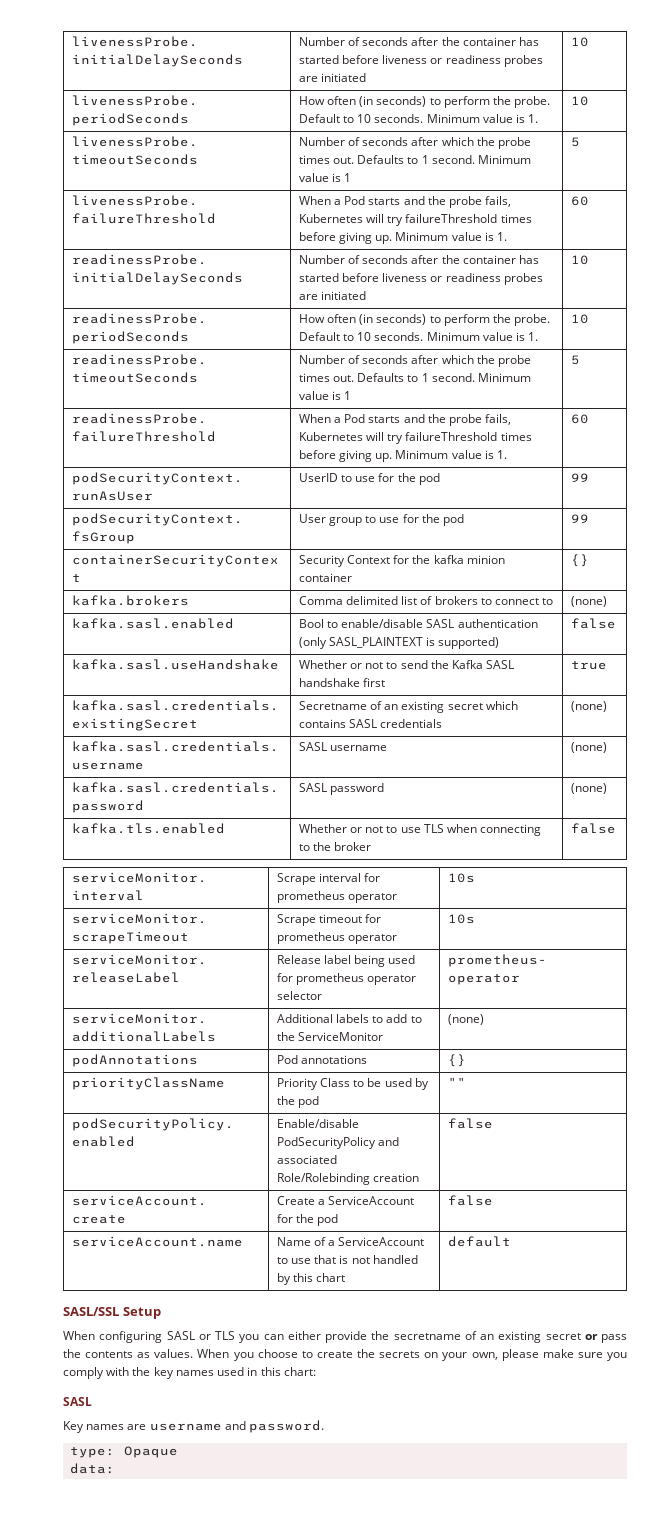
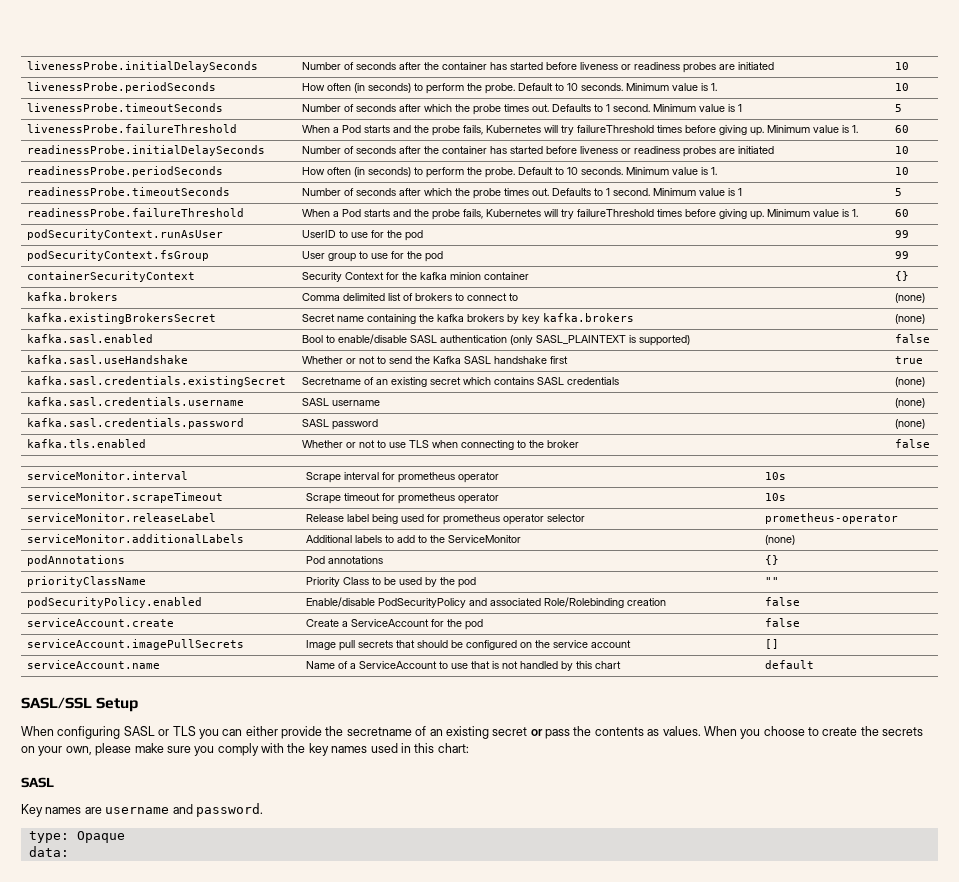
+ kafka.existingBrokersSecret | Secret name containing the kafka brokers by key kafka.brokers | (none)
+ serviceAccount.imagePullSecrets | Image pull secrets that should be configured on the service account | []

